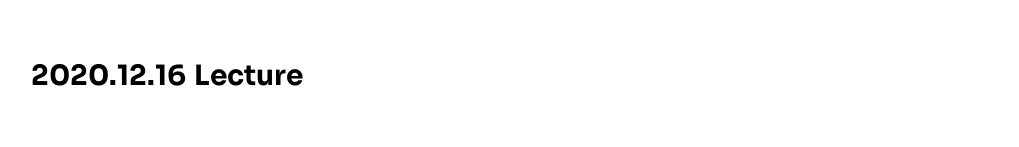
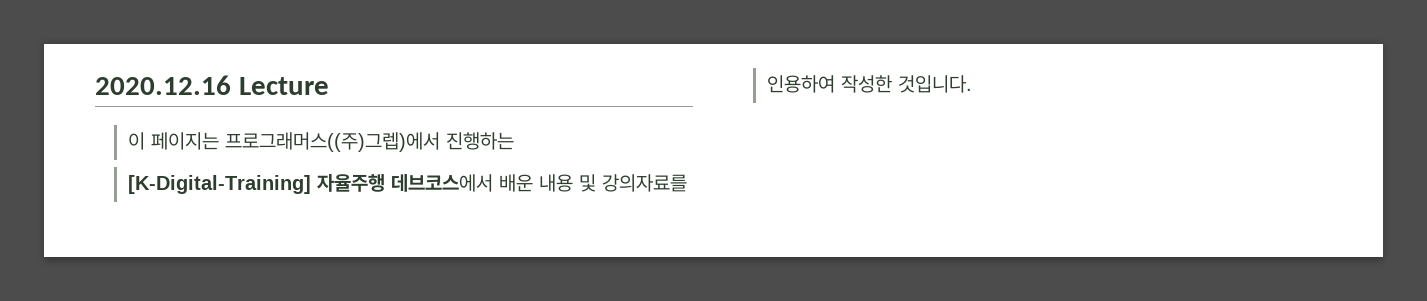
+ 이 페이지는 프로그래머스((주)그렙)에서 진행하는
+ [K-Digital-Training] 자율주행 데브코스에서 배운 내용 및 강의자료를 인용하여 작성한 것입니다.

